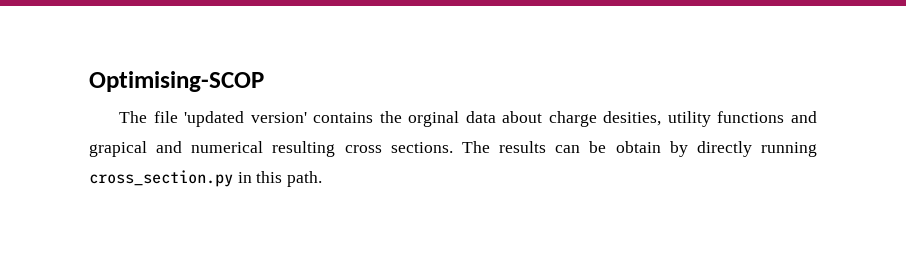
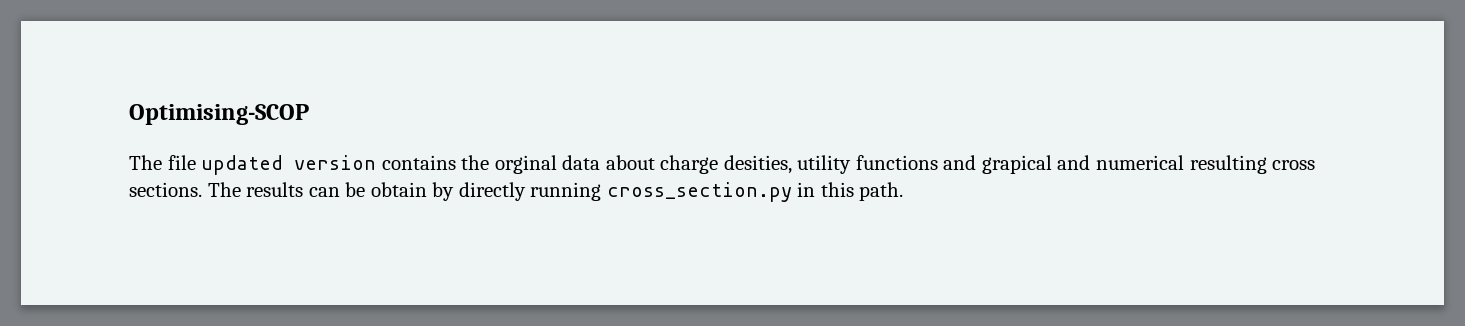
- The file 'updated version' contains the orginal data about charge desities, utility functions and grapical and numerical resulting cross sections.
+ The file updated version contains the orginal data about charge desities, utility functions and grapical and numerical resulting cross sections.

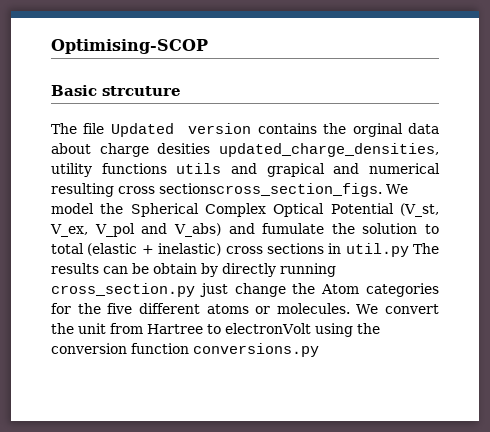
+ Basic strcuture
- The file updated version contains the orginal data about charge desities, utility functions and grapical and numerical resulting cross sections. The results can be obtain by directly running cross_section.py in this path.
+ The file Updated version contains the orginal data about charge desities updated_charge_densities, utility functions utils and grapical and numerical resulting cross sectionscross_section_figs. We model the Spherical Complex Optical Potential (V_st, V_ex, V_pol and V_abs) and fumulate the solution to total (elastic + inelastic) cross sections in util.py The results can be obtain by directly running cross_section.py just change the Atom categories for the five different atoms or molecules. We convert the unit from Hartree to electronVolt using the conversion function conversions.py

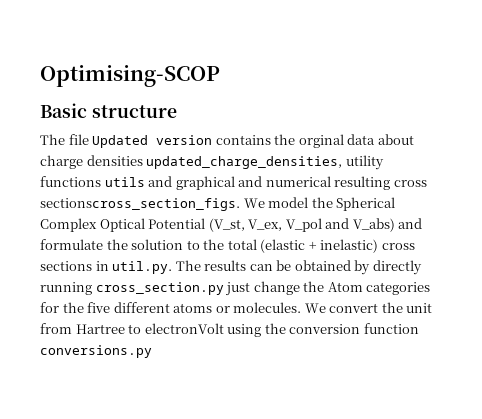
- Basic strcuture
+ Basic structure
- The file Updated version contains the orginal data about charge desities updated_charge_densities, utility functions utils and grapical and numerical resulting cross sectionscross_section_figs.
+ The file Updated version contains the orginal data about charge densities updated_charge_densities, utility functions utils and graphical and numerical resulting cross sectionscross_section_figs.
- We model the Spherical Complex Optical Potential (V_st, V_ex, V_pol and V_abs) and fumulate the solution to total (elastic + inelastic) cross sections in util.py The results can be obtain by directly running cross_section.py just change the Atom categories for the five different atoms or molecules.
+ We model the Spherical Complex Optical Potential (V_st, V_ex, V_pol and V_abs) and formulate the solution to the total (elastic + inelastic) cross sections in util.py. The results can be obtained by directly running cross_section.py just change the Atom categories for the five different atoms or molecules.

